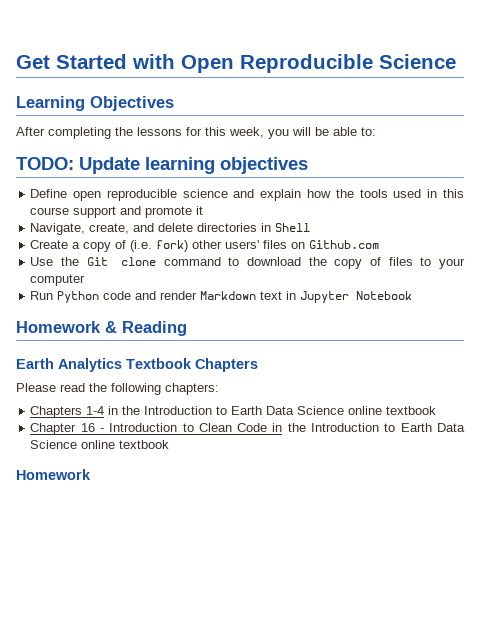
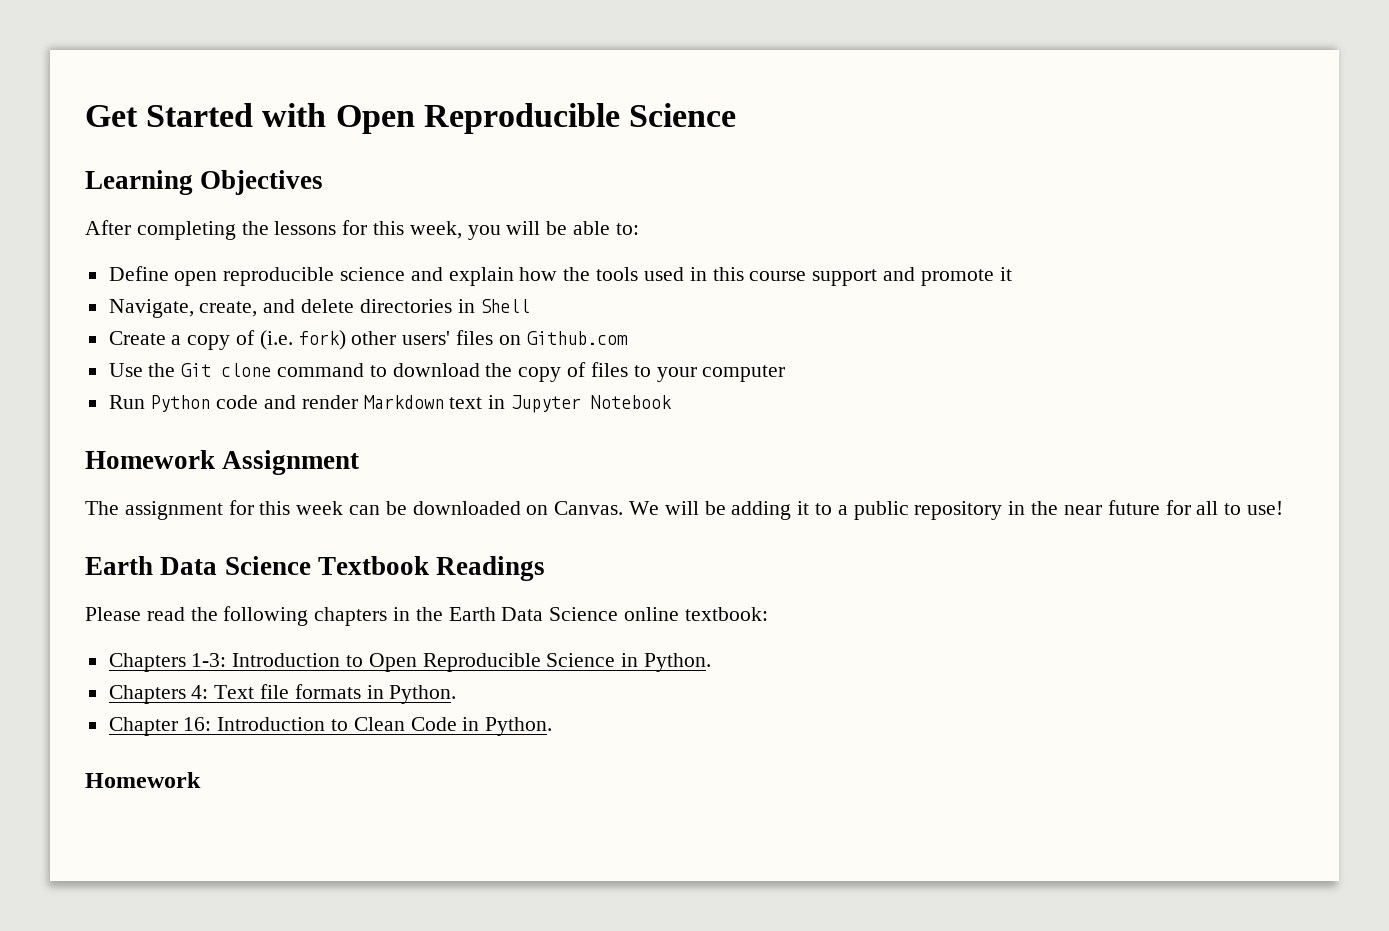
- TODO: Update learning objectives
- Homework & Reading
- Earth Analytics Textbook Chapters
- Please read the following chapters:
- Chapters 1-4 in the Introduction to Earth Data Science online textbook
+ Homework Assignment
+ The assignment for this week can be downloaded on Canvas. We will be adding it to a public repository in the near future for all to use!
+ Earth Data Science Textbook Readings
+ Please read the following chapters in the Earth Data Science online textbook:
+ Chapters 1-3: Introduction to Open Reproducible Science in Python.
+ Chapters 4: Text file formats in Python.
- Chapter 16 - Introduction to Clean Code in the Introduction to Earth Data Science online textbook
+ Chapter 16: Introduction to Clean Code in Python.

